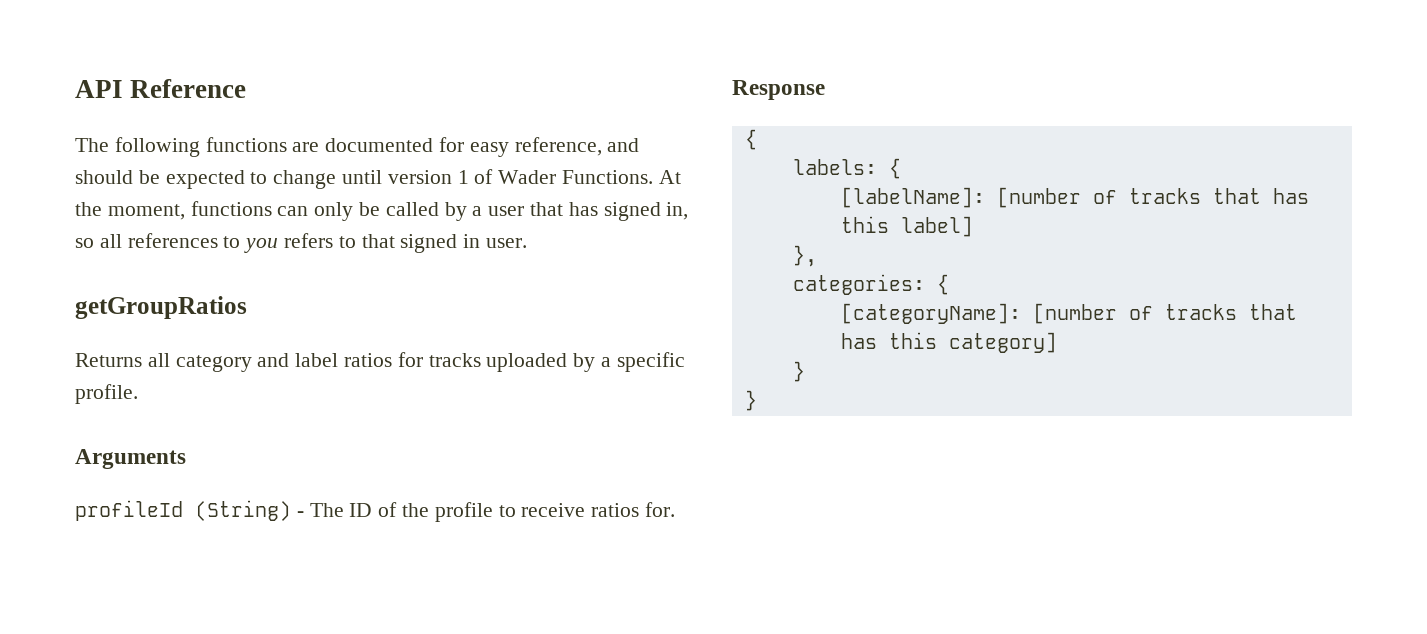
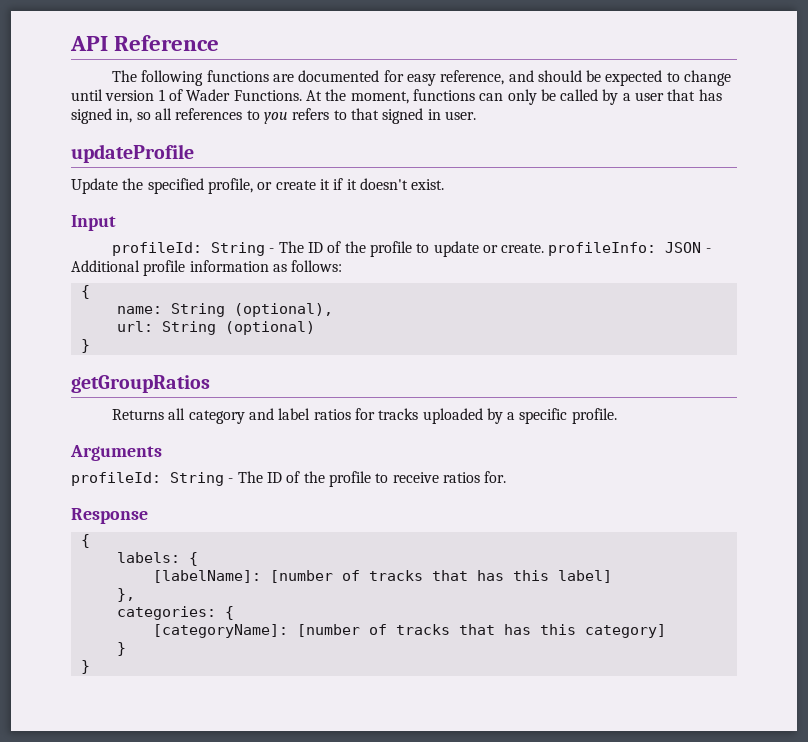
+ updateProfile
+ Update the specified profile, or create it if it doesn't exist.
+ Input
+ profileId: String - The ID of the profile to update or create. profileInfo: JSON - Additional profile information as follows:
+ {
+ name: String (optional),
+ url: String (optional)
+ }
- profileId (String) - The ID of the profile to receive ratios for.
+ profileId: String - The ID of the profile to receive ratios for.

